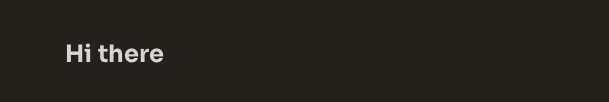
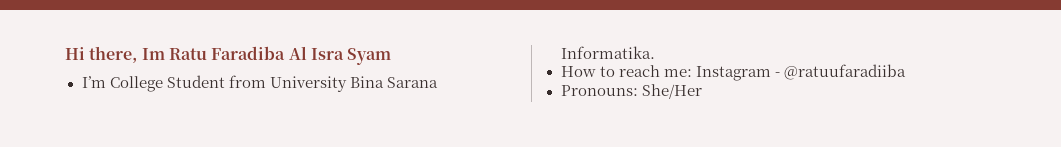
- Hi there
+ Hi there, Im Ratu Faradiba Al Isra Syam
+ I’m College Student from University Bina Sarana Informatika.
+ How to reach me: Instagram - @ratuufaradiiba
+ Pronouns: She/Her

